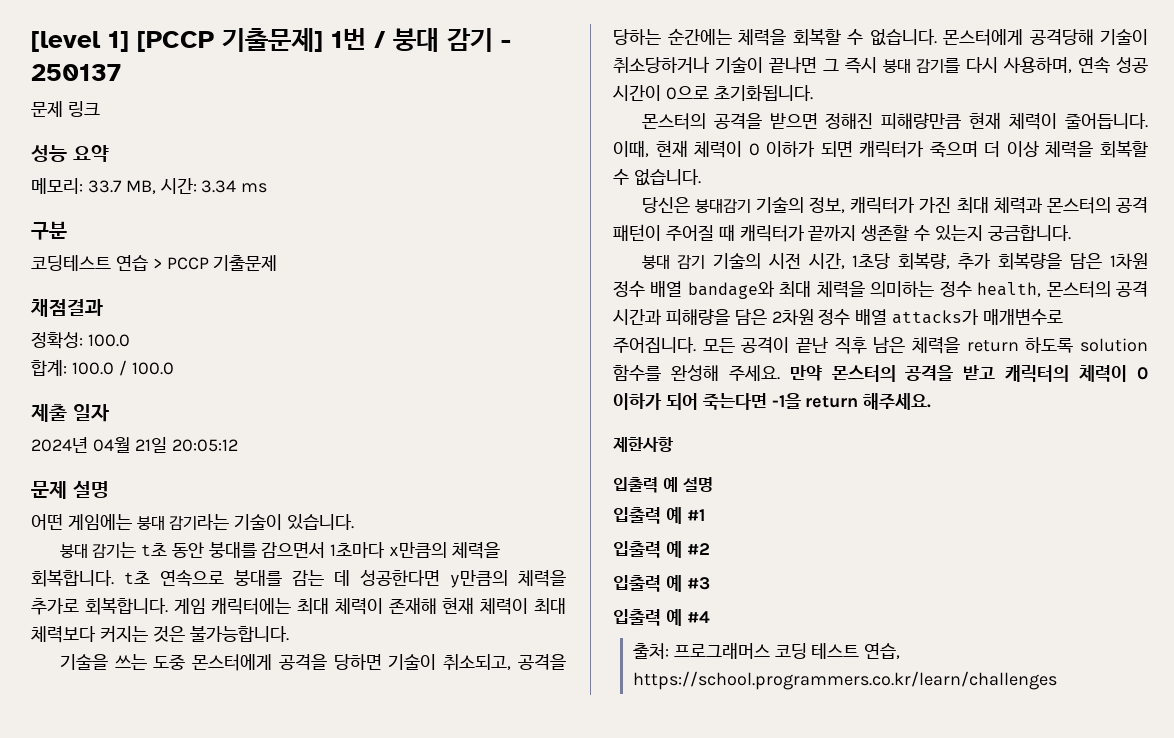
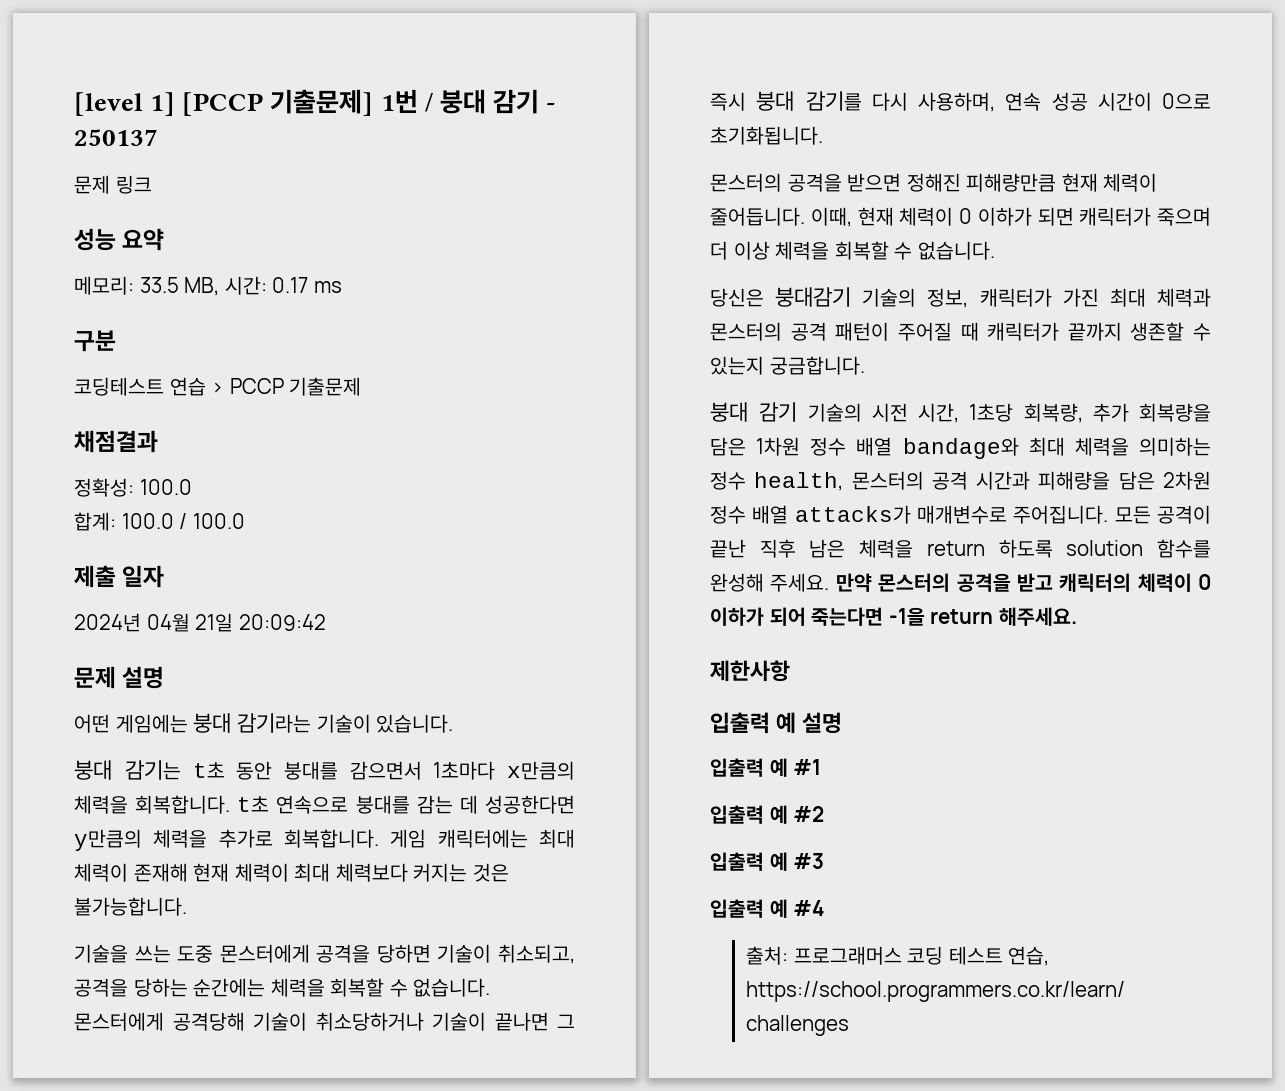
- 메모리: 33.7 MB, 시간: 3.34 ms
+ 메모리: 33.5 MB, 시간: 0.17 ms
- 2024년 04월 21일 20:05:12
+ 2024년 04월 21일 20:09:42

